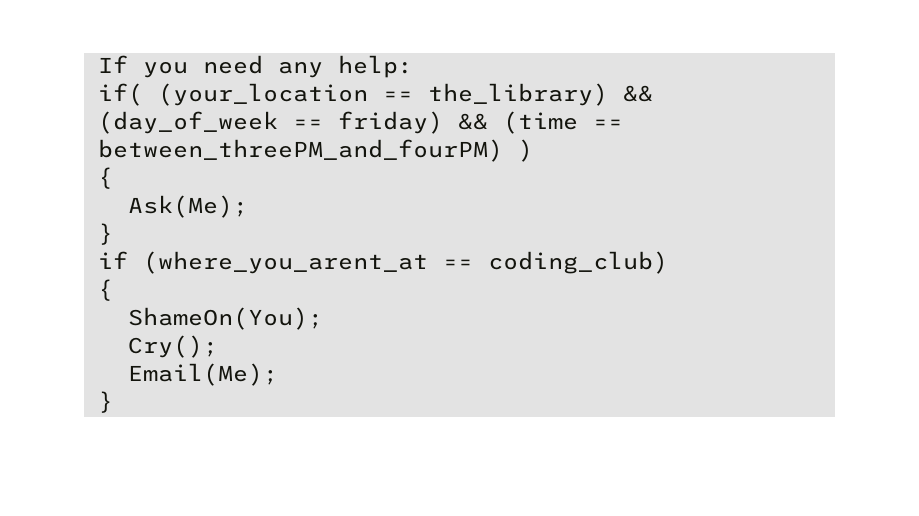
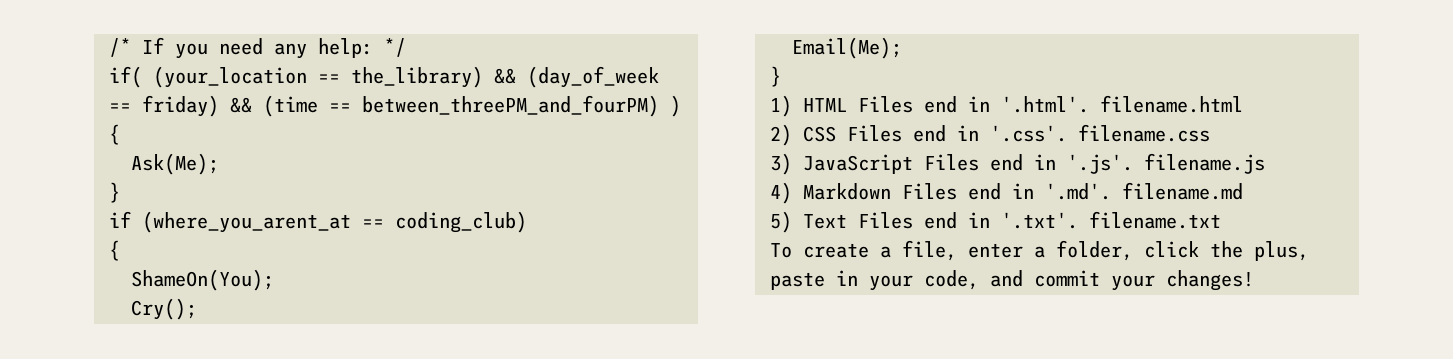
- If you need any help:
+ /* If you need any help: */
+ 1) HTML Files end in '.html'. filename.html
+ 2) CSS Files end in '.css'. filename.css
+ 3) JavaScript Files end in '.js'. filename.js
+ 4) Markdown Files end in '.md'. filename.md
+ 5) Text Files end in '.txt'. filename.txt
+ To create a file, enter a folder, click the plus, paste in your code, and commit your changes!

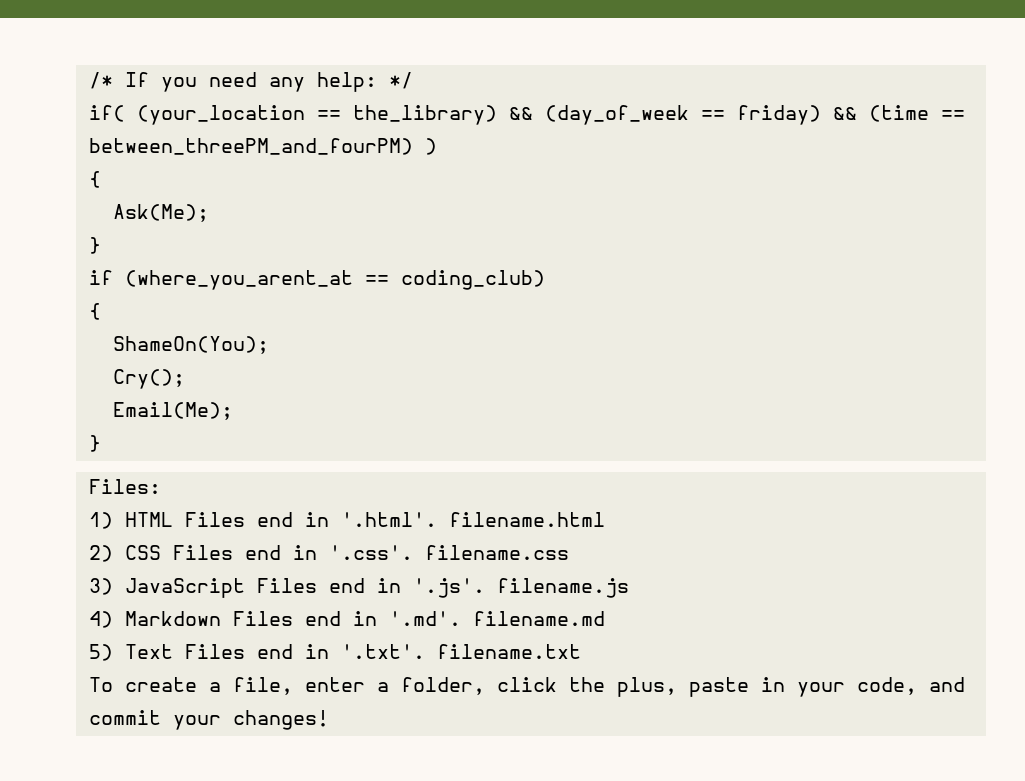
+ Files:

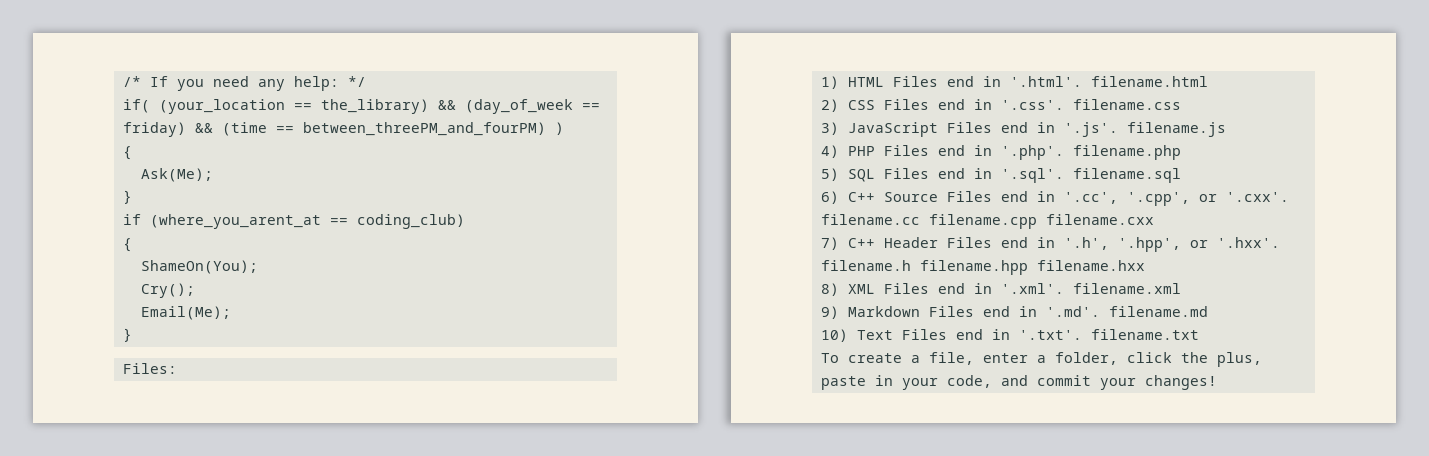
- 4) Markdown Files end in '.md'. filename.md
+ 4) PHP Files end in '.php'. filename.php
+ 5) SQL Files end in '.sql'. filename.sql
+ 6) C++ Source Files end in '.cc', '.cpp', or '.cxx'. filename.cc filename.cpp filename.cxx
+ 7) C++ Header Files end in '.h', '.hpp', or '.hxx'. filename.h filename.hpp filename.hxx
+ 8) XML Files end in '.xml'. filename.xml
+ 9) Markdown Files end in '.md'. filename.md
- 5) Text Files end in '.txt'. filename.txt
+ 10) Text Files end in '.txt'. filename.txt

